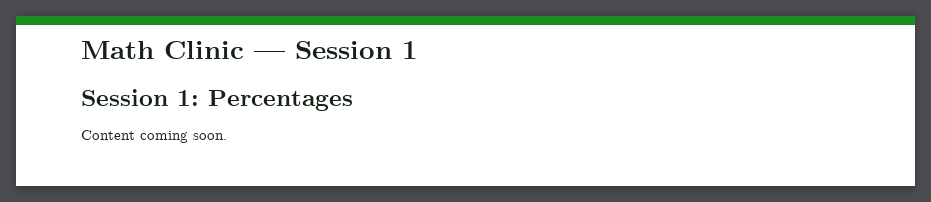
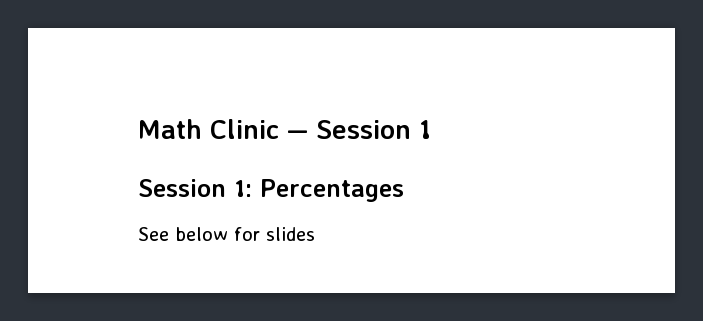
- Content coming soon.
+ See below for slides

